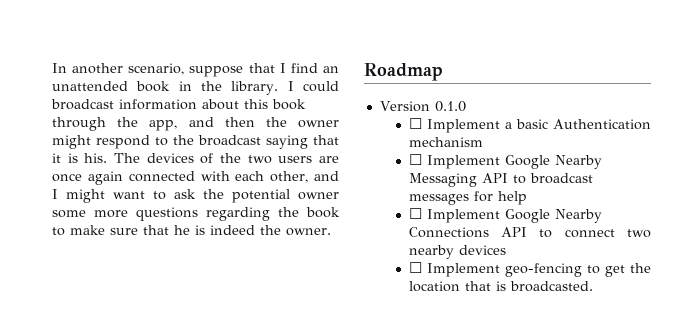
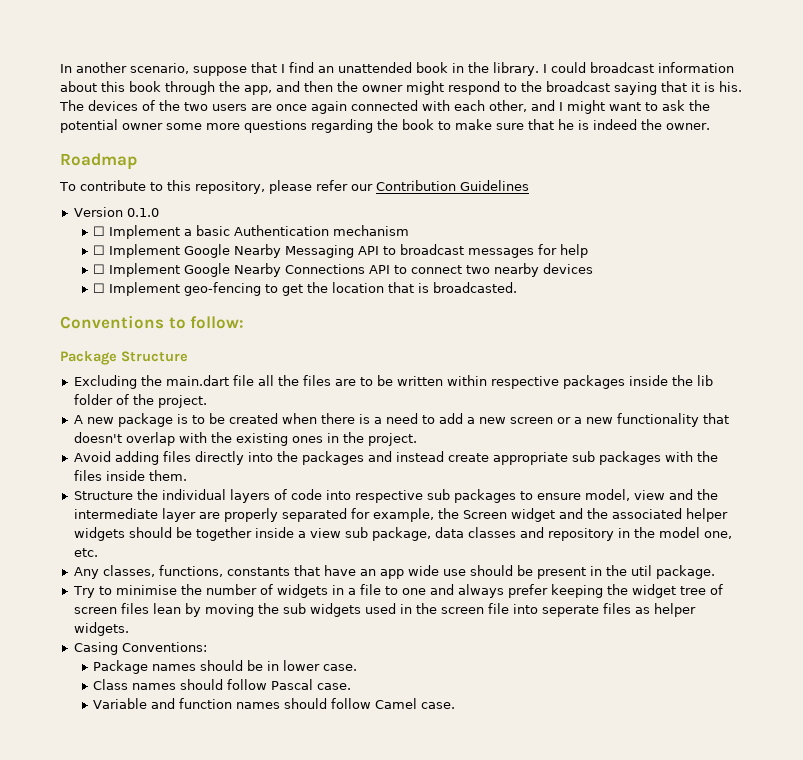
+ To contribute to this repository, please refer our Contribution Guidelines
+ Conventions to follow:
+ Package Structure
+ Excluding the main.dart file all the files are to be written within respective packages inside the lib folder of the project.
+ A new package is to be created when there is a need to add a new screen or a new functionality that doesn't overlap with the existing ones in the project.
+ Avoid adding files directly into the packages and instead create appropriate sub packages with the files inside them.
+ Structure the individual layers of code into respective sub packages to ensure model, view and the intermediate layer are properly separated for example, the Screen widget and the associated helper widgets should be together inside a view sub package, data classes and repository in the model one, etc.
+ Any classes, functions, constants that have an app wide use should be present in the util package.
+ Try to minimise the number of widgets in a file to one and always prefer keeping the widget tree of screen files lean by moving the sub widgets used in the screen file into seperate files as helper widgets.
+ Casing Conventions:
+ Package names should be in lower case.
+ Class names should follow Pascal case.
+ Variable and function names should follow Camel case.

